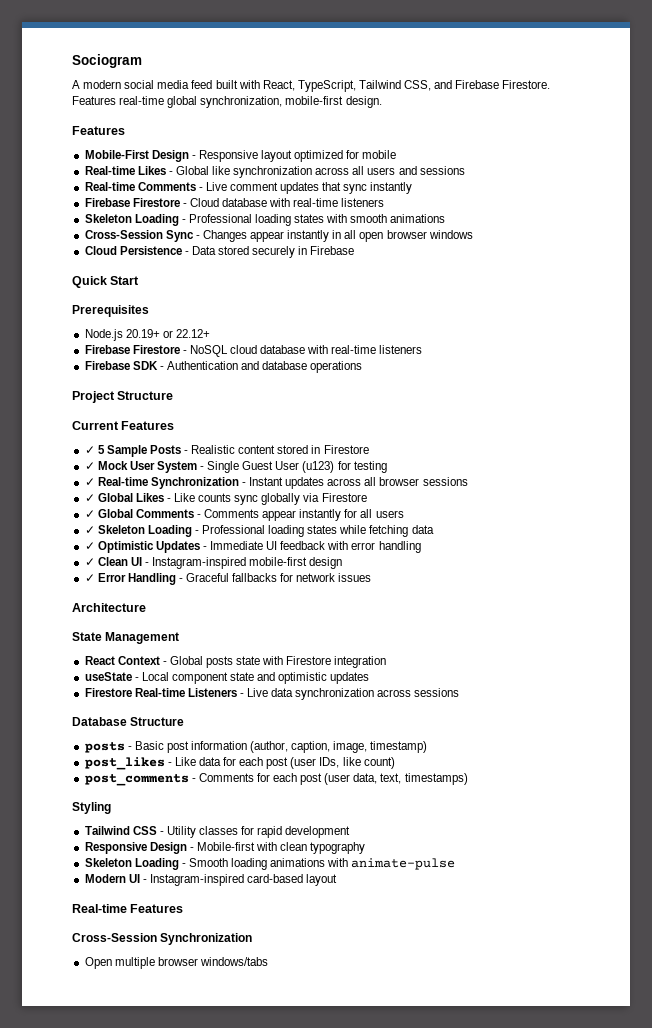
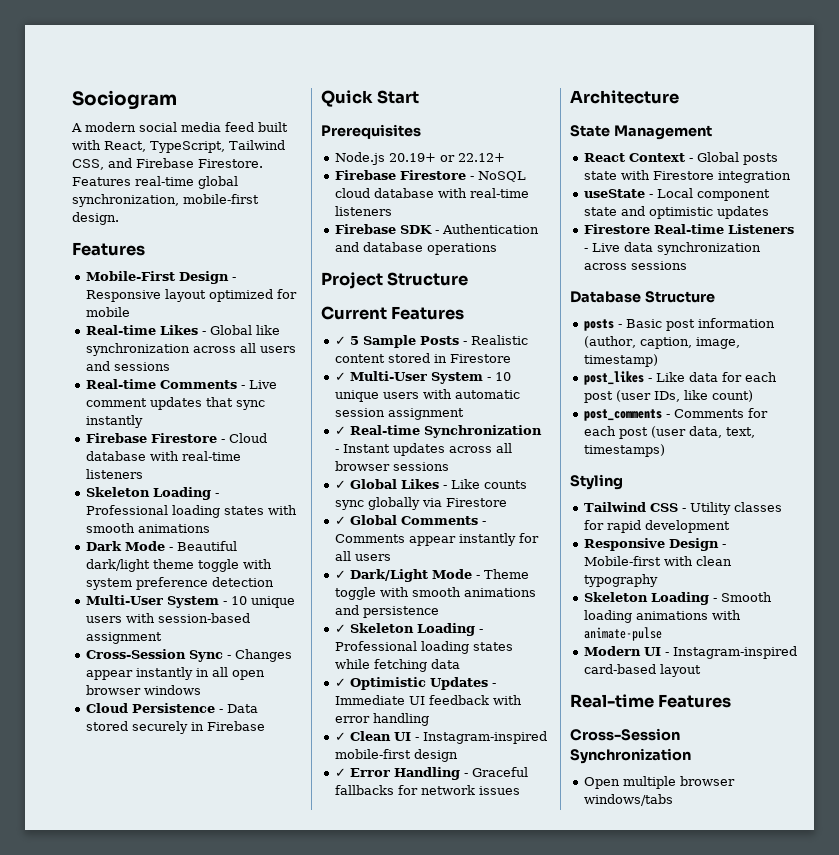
+ Dark Mode - Beautiful dark/light theme toggle with system preference detection
+ Multi-User System - 10 unique users with session-based assignment
- ✓ Mock User System - Single Guest User (u123) for testing
+ ✓ Multi-User System - 10 unique users with automatic session assignment
+ ✓ Dark/Light Mode - Theme toggle with smooth animations and persistence

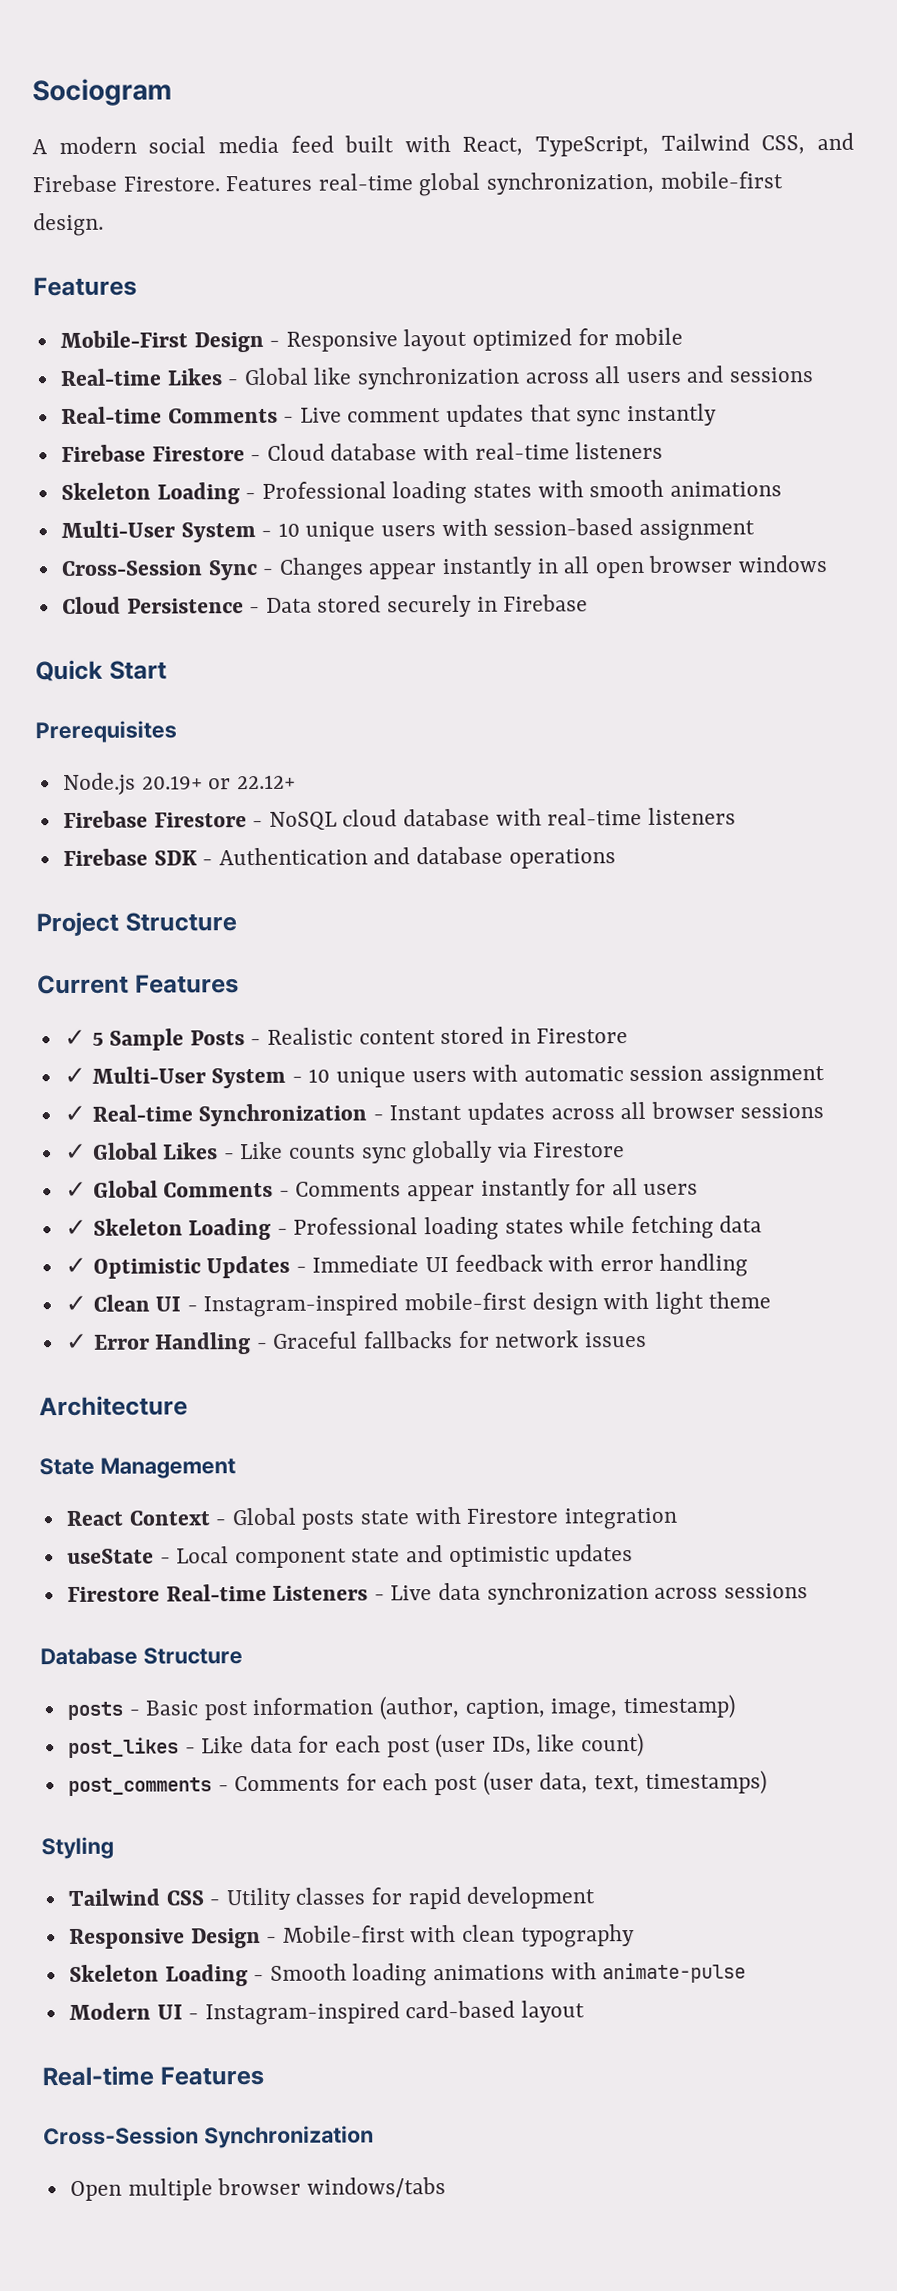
- Dark Mode - Beautiful dark/light theme toggle with system preference detection
- ✓ Dark/Light Mode - Theme toggle with smooth animations and persistence
- ✓ Clean UI - Instagram-inspired mobile-first design
+ ✓ Clean UI - Instagram-inspired mobile-first design with light theme

